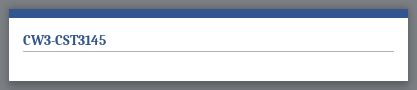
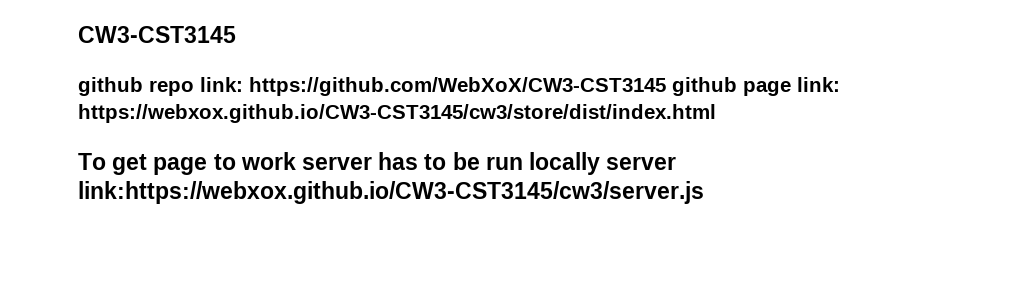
+ github repo link: https://github.com/WebXoX/CW3-CST3145 github page link: https://webxox.github.io/CW3-CST3145/cw3/store/dist/index.html
+ To get page to work server has to be run locally server link:https://webxox.github.io/CW3-CST3145/cw3/server.js

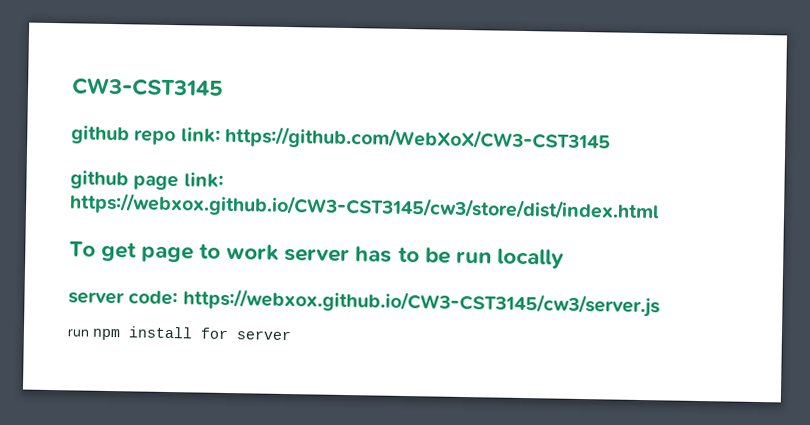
- github repo link: https://github.com/WebXoX/CW3-CST3145 github page link: https://webxox.github.io/CW3-CST3145/cw3/store/dist/index.html
+ github repo link: https://github.com/WebXoX/CW3-CST3145
+ github page link: https://webxox.github.io/CW3-CST3145/cw3/store/dist/index.html
- To get page to work server has to be run locally server link:https://webxox.github.io/CW3-CST3145/cw3/server.js
+ To get page to work server has to be run locally
+ server code: https://webxox.github.io/CW3-CST3145/cw3/server.js
+ run npm install for server

